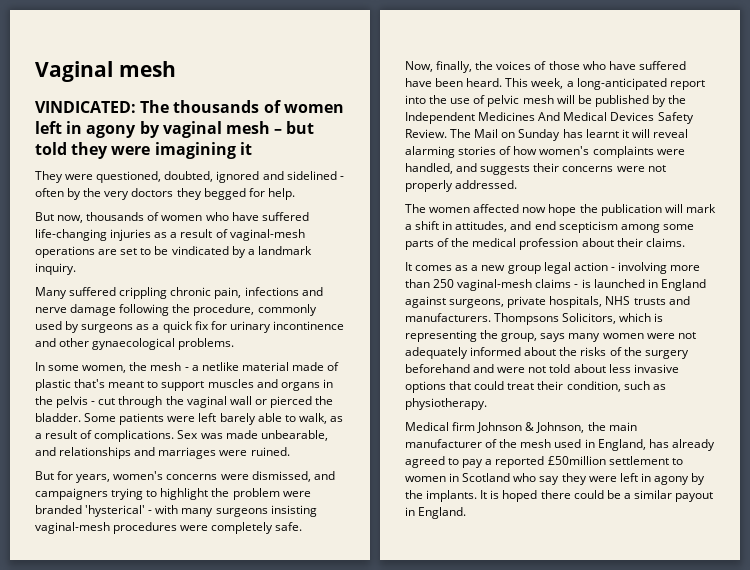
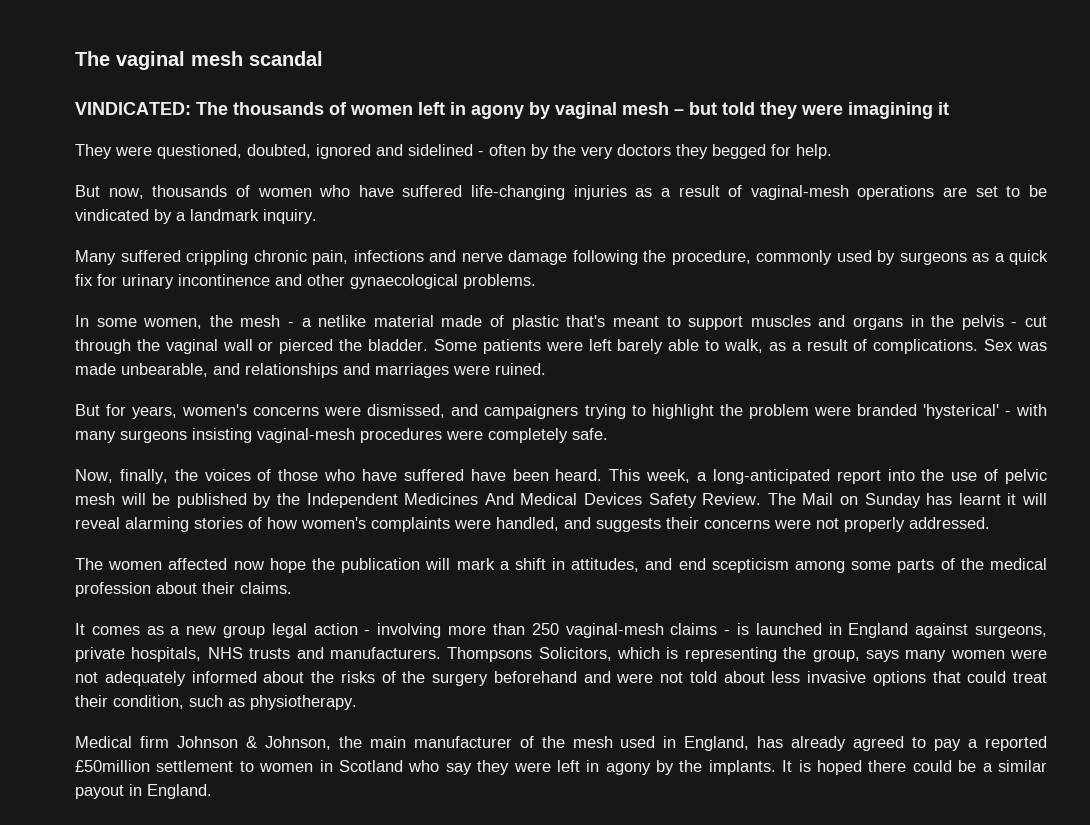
- Vaginal mesh
+ The vaginal mesh scandal

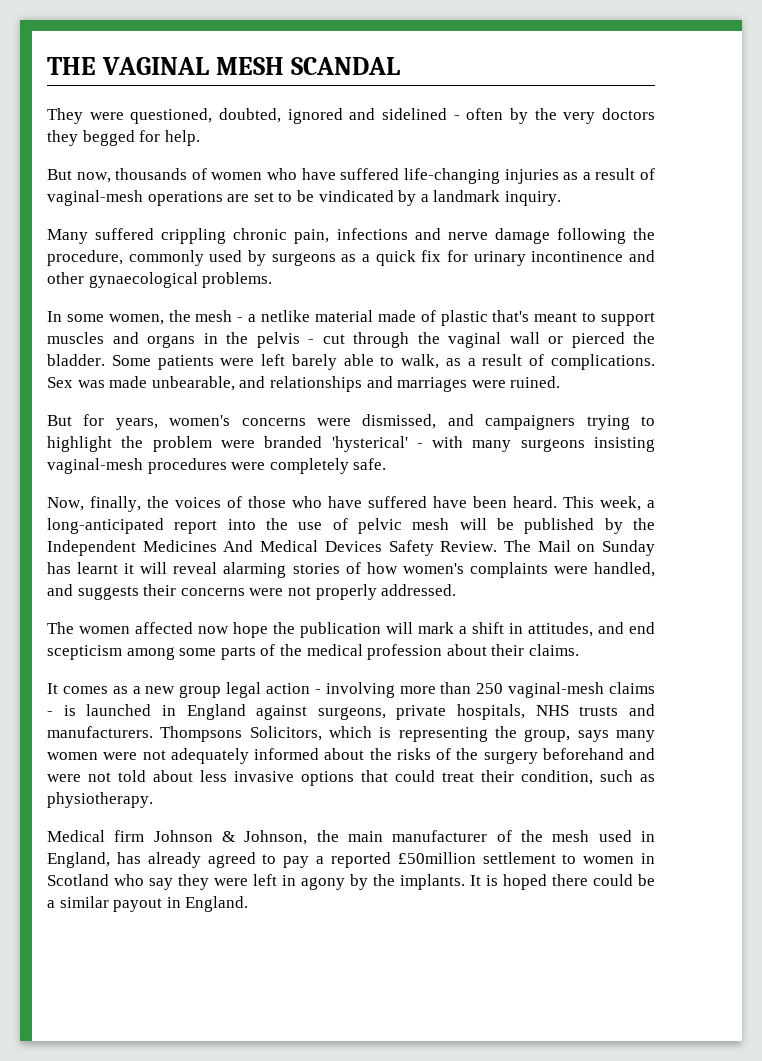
- The vaginal mesh scandal
- VINDICATED: The thousands of women left in agony by vaginal mesh – but told they were imagining it
+ THE VAGINAL MESH SCANDAL

